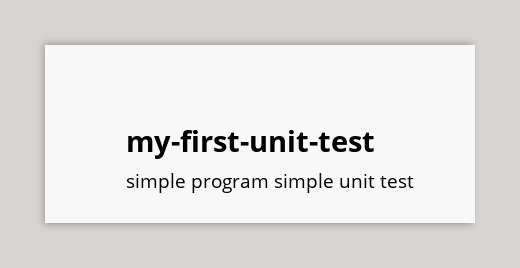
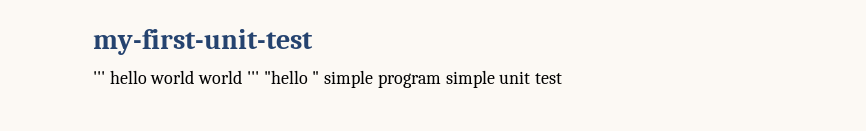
- simple program simple unit test
+ ''' hello world world ''' "hello " simple program simple unit test

